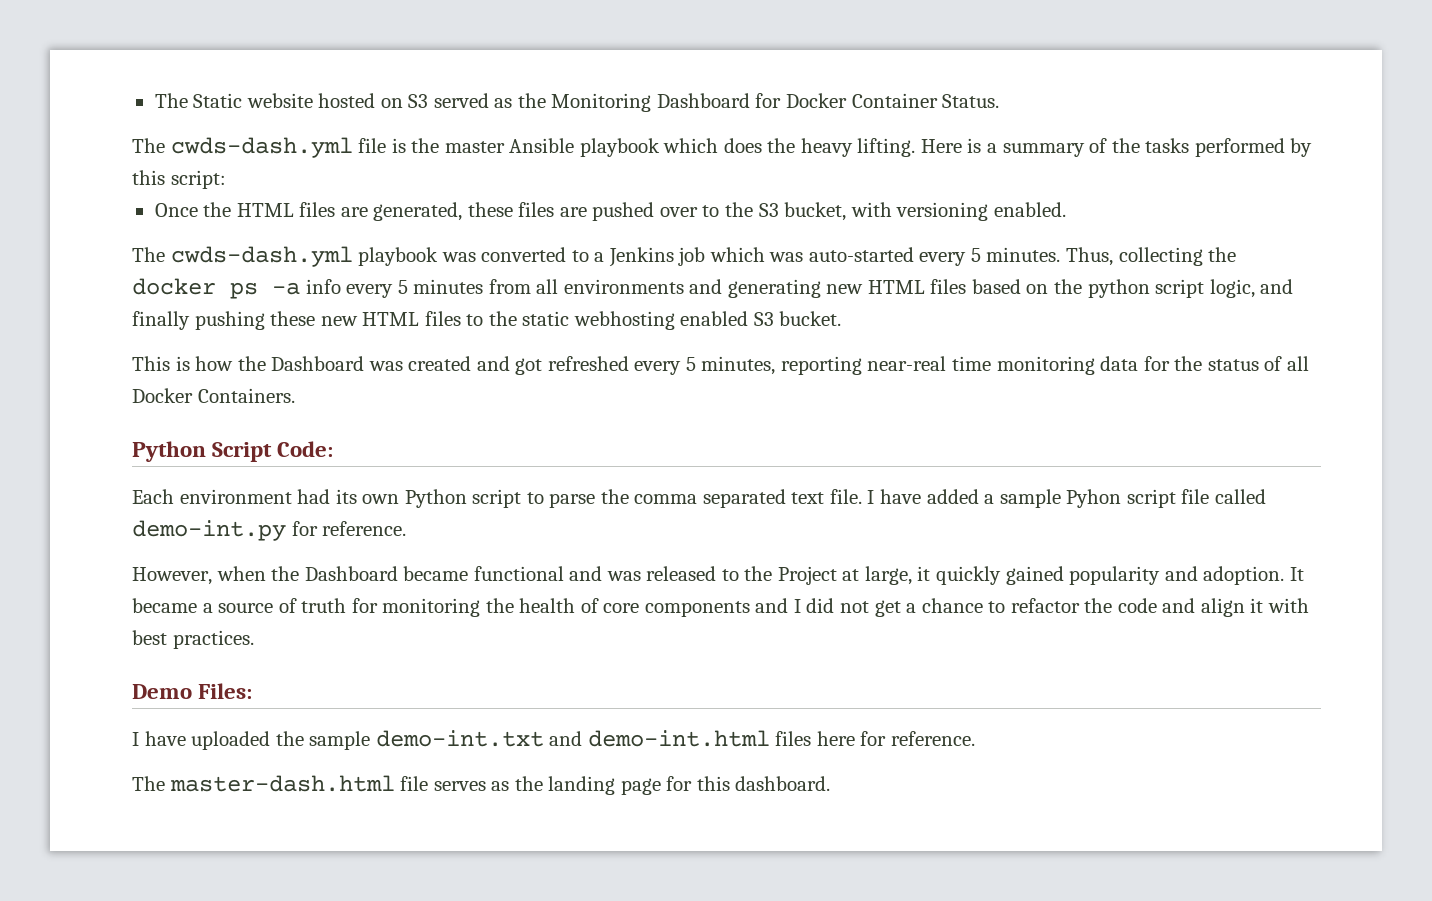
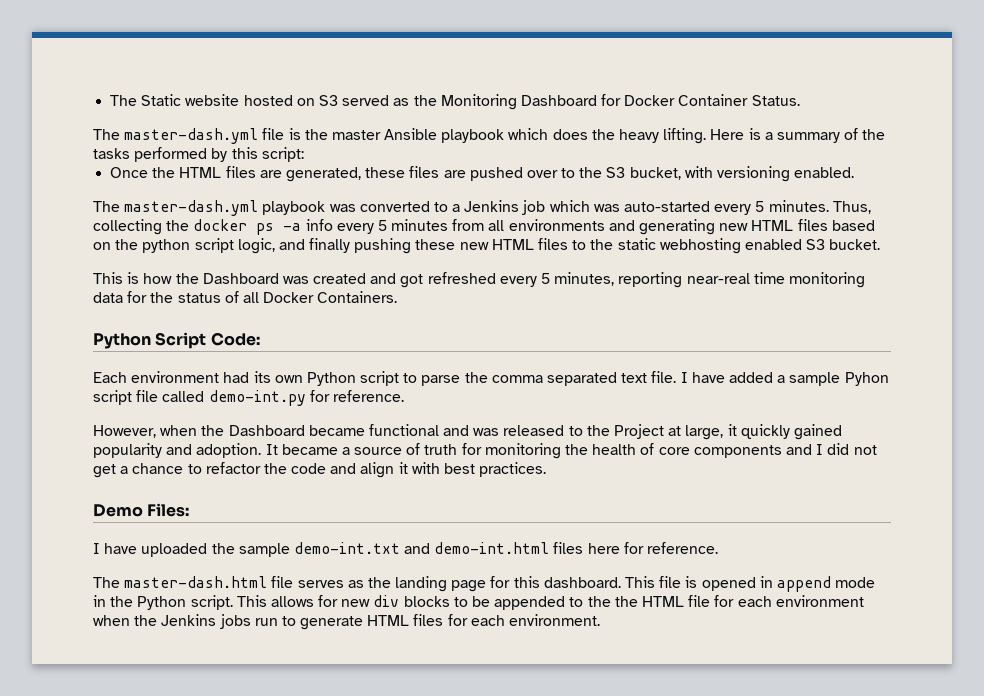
- The cwds-dash.yml file is the master Ansible playbook which does the heavy lifting.
+ The master-dash.yml file is the master Ansible playbook which does the heavy lifting.
- The cwds-dash.yml playbook was converted to a Jenkins job which was auto-started every 5 minutes.
+ The master-dash.yml playbook was converted to a Jenkins job which was auto-started every 5 minutes.
+ This file is opened in append mode in the Python script. This allows for new div blocks to be appended to the the HTML file for each environment when the Jenkins jobs run to generate HTML files for each environment.

